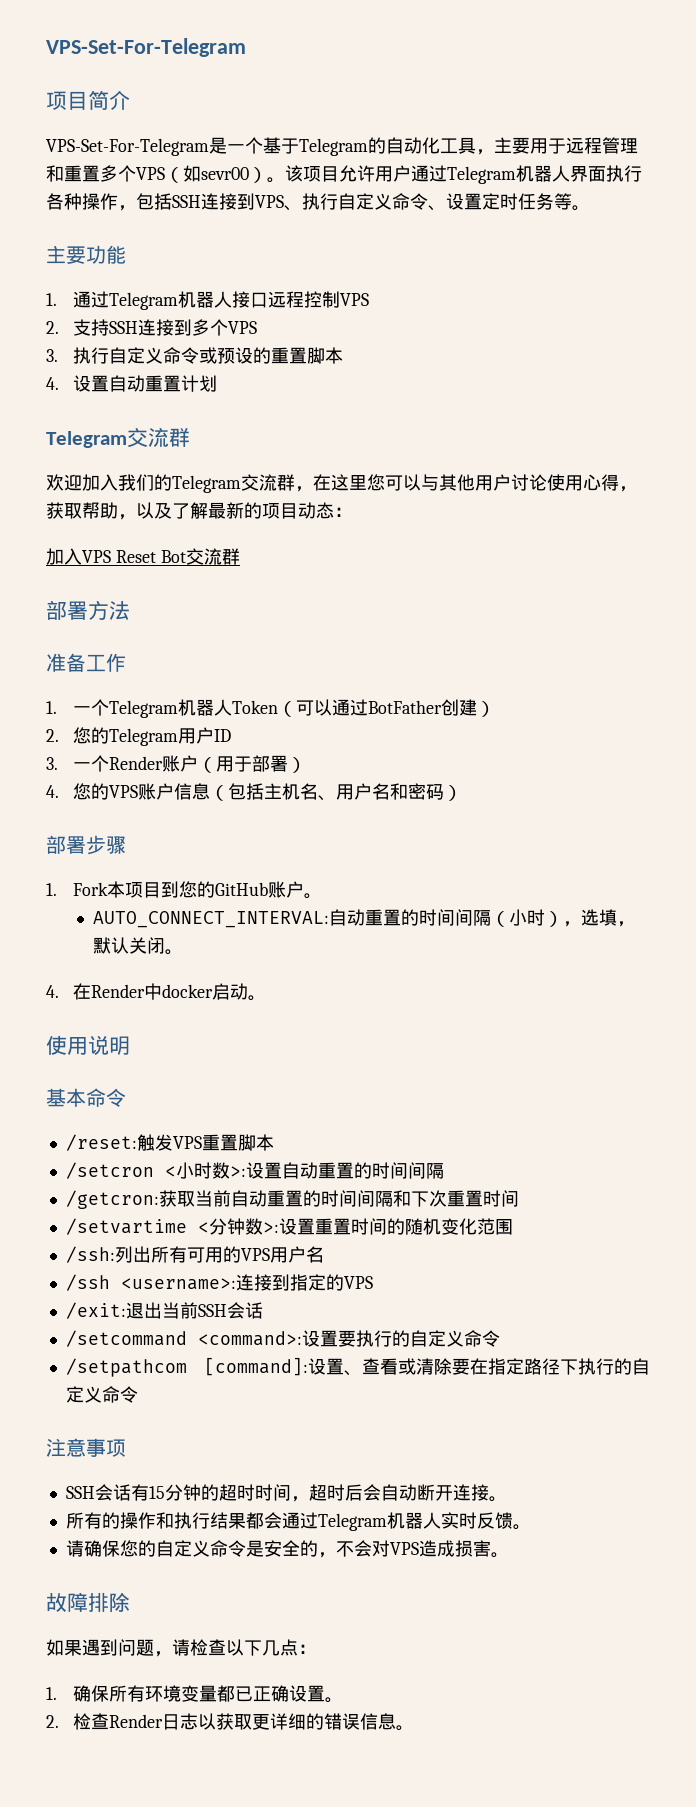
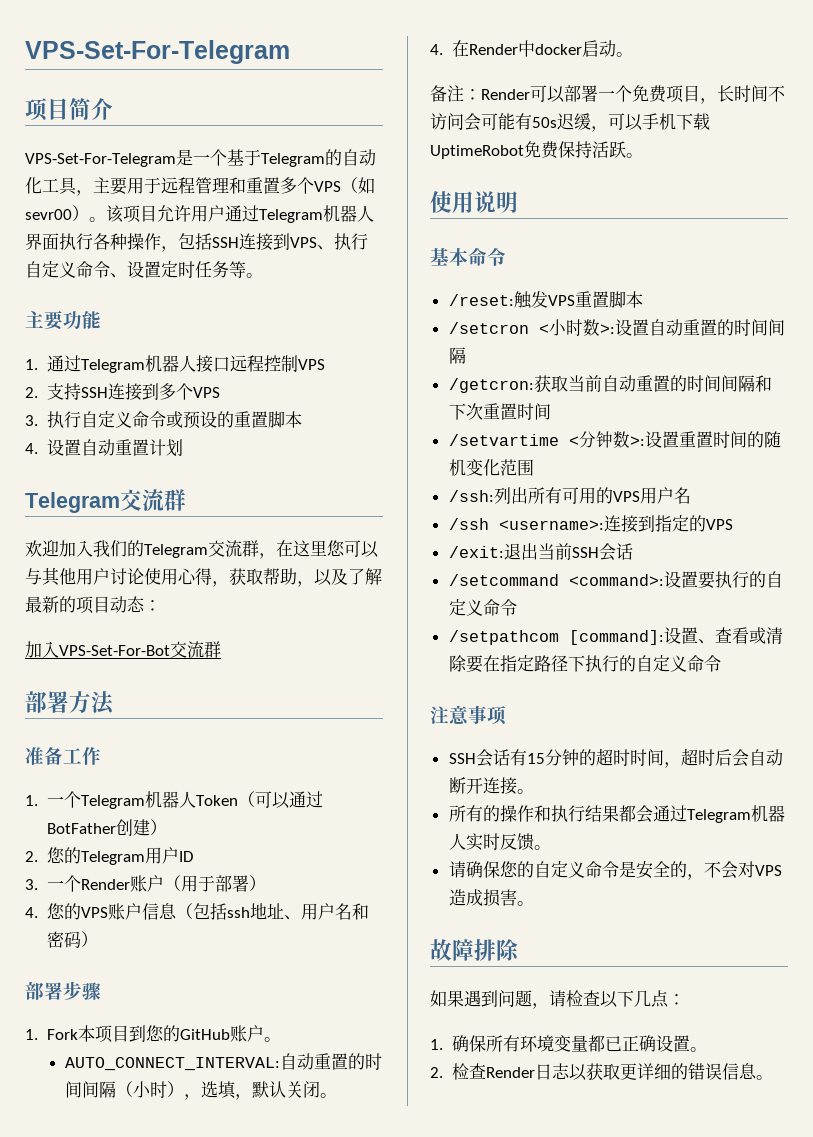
- 加入VPS Reset Bot交流群
+ 加入VPS-Set-For-Bot交流群
- 4.您的VPS账户信息（包括主机名、用户名和密码）
+ 4.您的VPS账户信息（包括ssh地址、用户名和密码）
+ 备注：Render可以部署一个免费项目，长时间不访问会可能有50s迟缓，可以手机下载UptimeRobot免费保持活跃。

